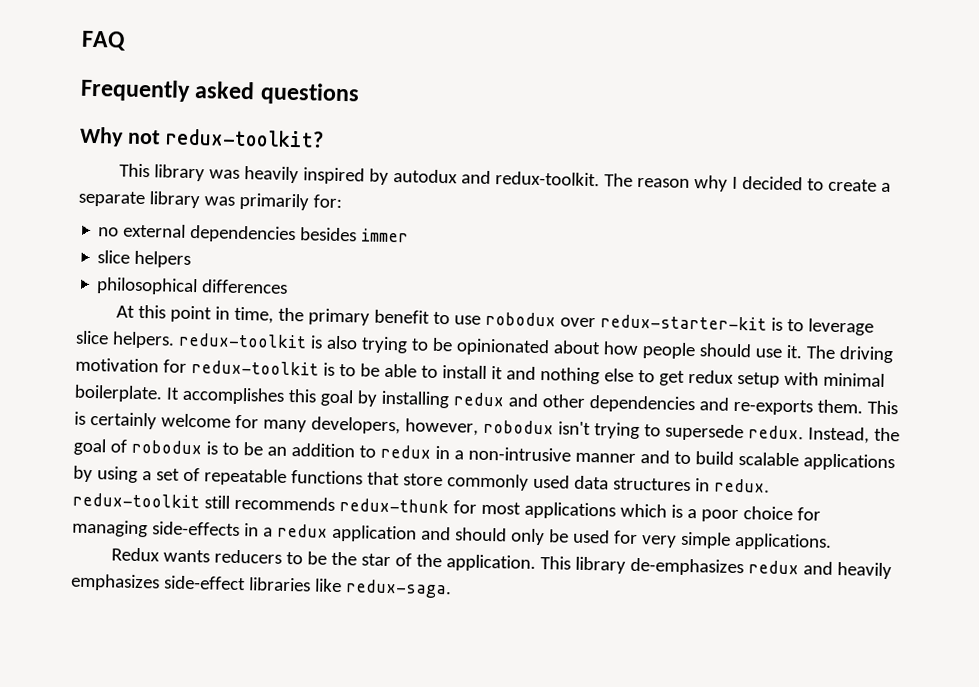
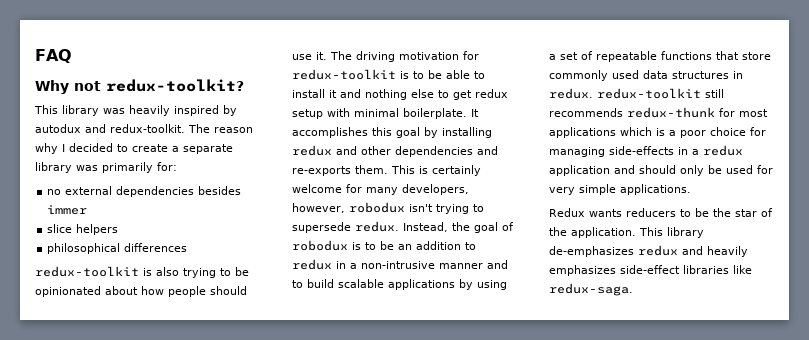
- Frequently asked questions
- At this point in time, the primary benefit to use robodux over redux-starter-kit is to leverage slice helpers. redux-toolkit is also trying to be opinionated about how people should use it.
+ redux-toolkit is also trying to be opinionated about how people should use it.

